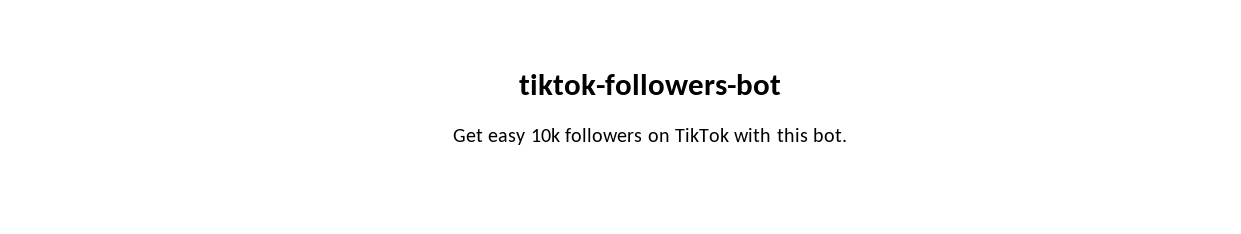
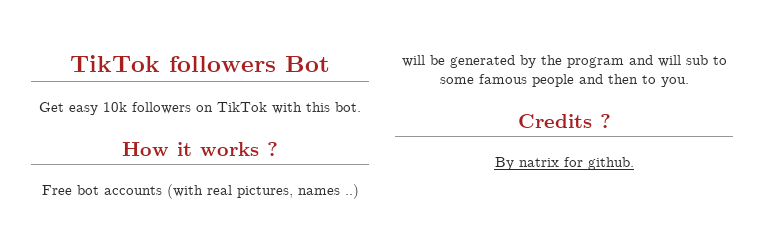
- tiktok-followers-bot
+ TikTok followers Bot
+ How it works ?
+ Free bot accounts (with real pictures, names ..) will be generated by the program and will sub to some famous people and then to you.
+ Credits ?
+ By natrix for github.

